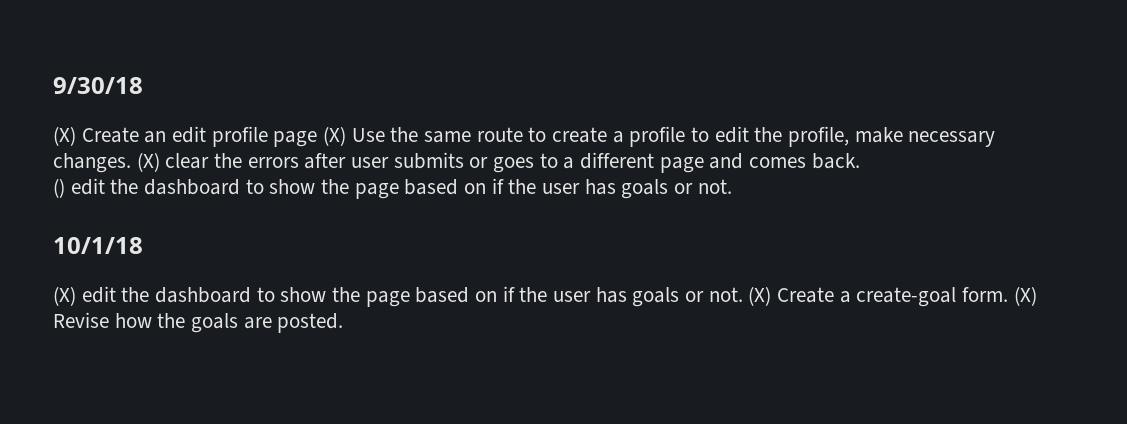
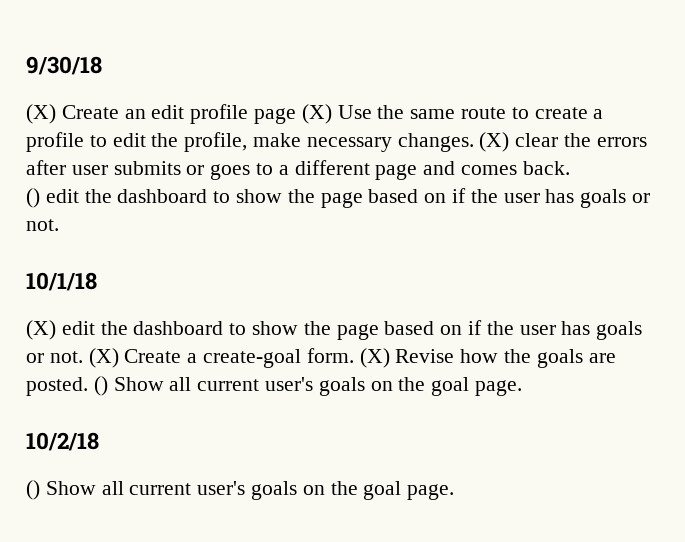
- (X) Revise how the goals are posted.
+ (X) Revise how the goals are posted. () Show all current user's goals on the goal page.
+ 10/2/18
+ () Show all current user's goals on the goal page.

